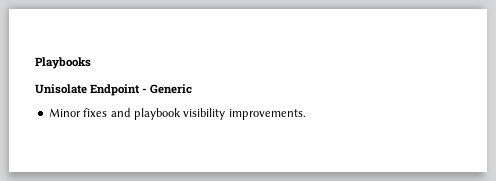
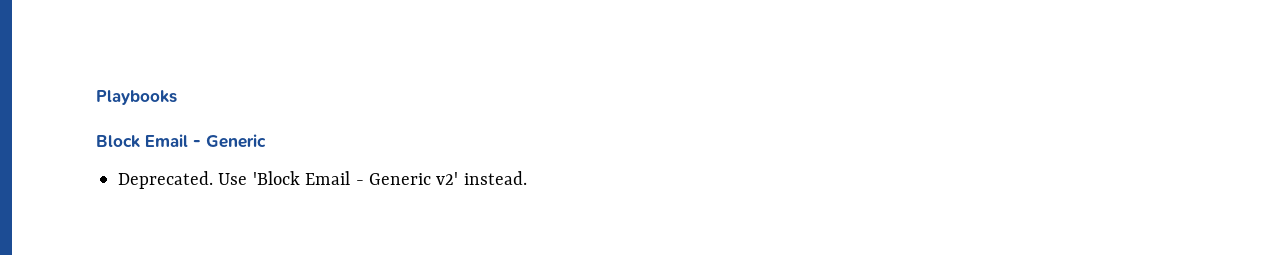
- Unisolate Endpoint - Generic
+ Block Email - Generic
- Minor fixes and playbook visibility improvements.
+ Deprecated. Use 'Block Email - Generic v2' instead.

